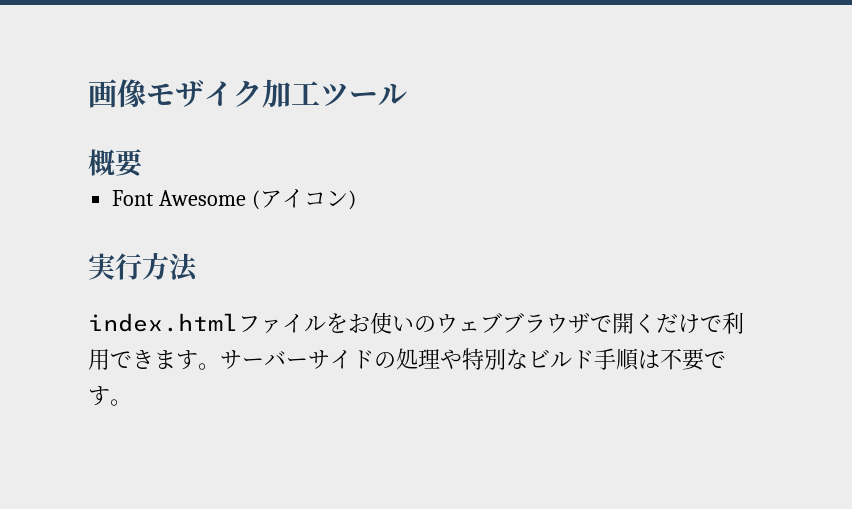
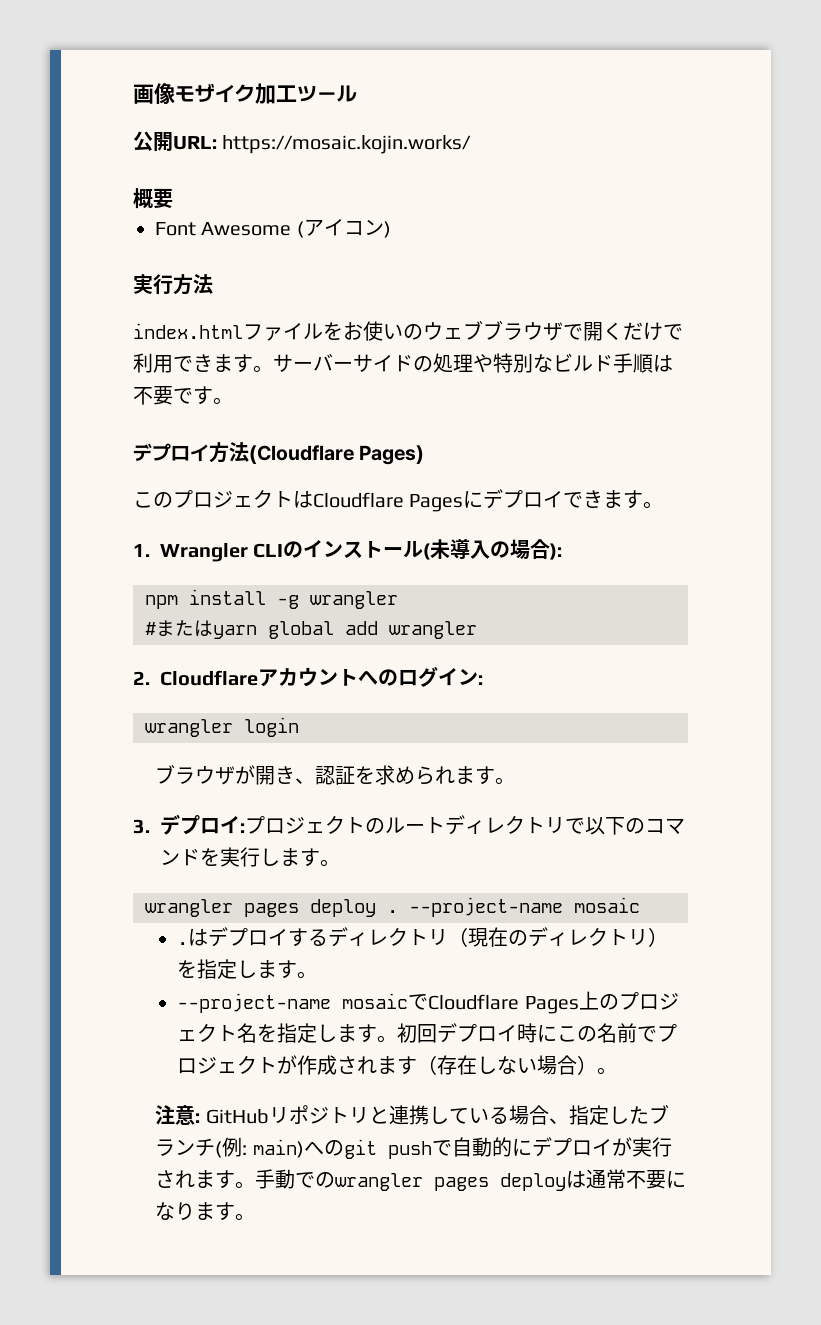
+ 公開URL: https://mosaic.kojin.works/
+ デプロイ方法(Cloudflare Pages)
+ このプロジェクトはCloudflare Pagesにデプロイできます。
+ 1. Wrangler CLIのインストール(未導入の場合):
+ npm install -g wrangler
+ #またはyarn global add wrangler
+ 2. Cloudflareアカウントへのログイン:
+ wrangler login
+ ブラウザが開き、認証を求められます。
+ 3.デプロイ:プロジェクトのルートディレクトリで以下のコマンドを実行します。
+ wrangler pages deploy . --project-name mosaic
+ .はデプロイするディレクトリ（現在のディレクトリ）を指定します。
+ --project-name mosaicでCloudflare Pages上のプロジェクト名を指定します。初回デプロイ時にこの名前でプロジェクトが作成されます（存在しない場合）。
+ 注意: GitHubリポジトリと連携している場合、指定したブランチ(例: main)へのgit pushで自動的にデプロイが実行されます。手動でのwrangler pages deployは通常不要になります。

